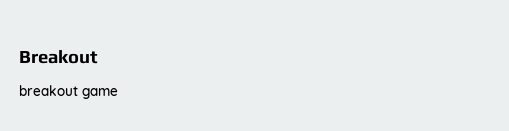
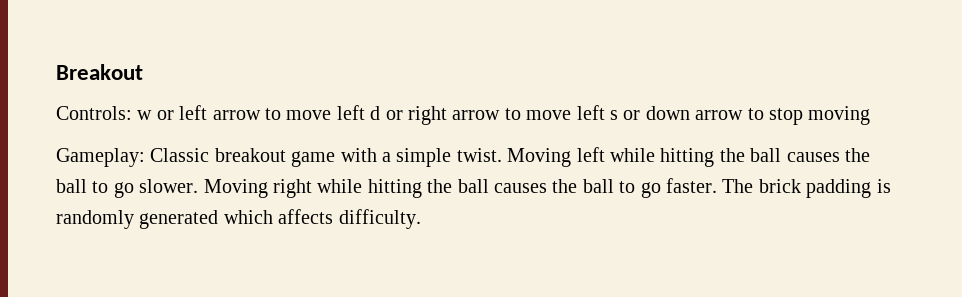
- breakout game
+ Controls: w or left arrow to move left d or right arrow to move left s or down arrow to stop moving
+ Gameplay: Classic breakout game with a simple twist. Moving left while hitting the ball causes the ball to go slower. Moving right while hitting the ball causes the ball to go faster. The brick padding is randomly generated which affects difficulty.

